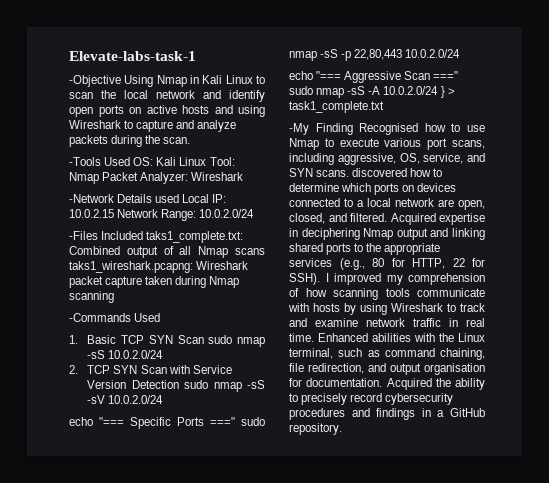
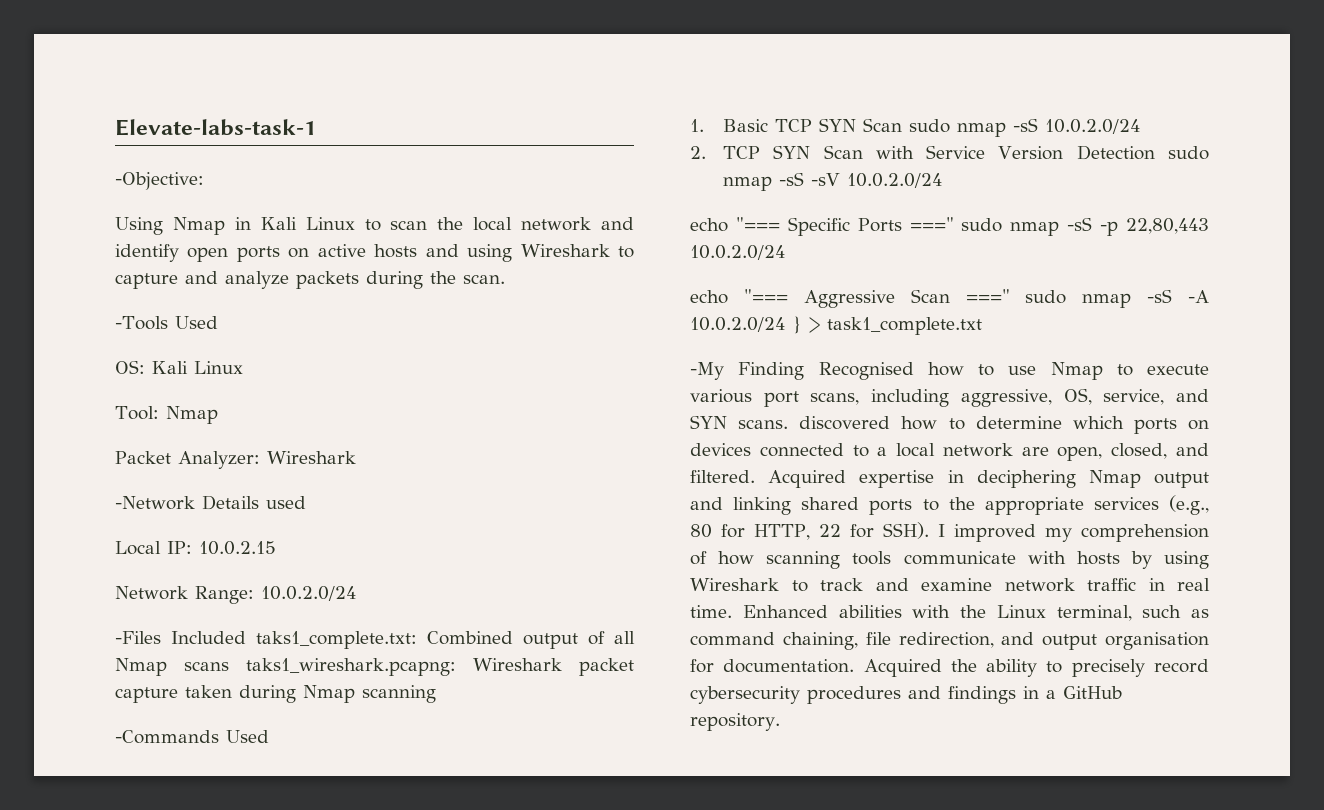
- -Objective Using Nmap in Kali Linux to scan the local network and identify open ports on active hosts and using Wireshark to capture and analyze packets during the scan.
+ -Objective:
+ Using Nmap in Kali Linux to scan the local network and identify open ports on active hosts and using Wireshark to capture and analyze packets during the scan.
- -Tools Used OS: Kali Linux Tool: Nmap Packet Analyzer: Wireshark
+ -Tools Used
+ OS: Kali Linux
+ Tool: Nmap
+ Packet Analyzer: Wireshark
- -Network Details used Local IP: 10.0.2.15 Network Range: 10.0.2.0/24
+ -Network Details used
+ Local IP: 10.0.2.15
+ Network Range: 10.0.2.0/24

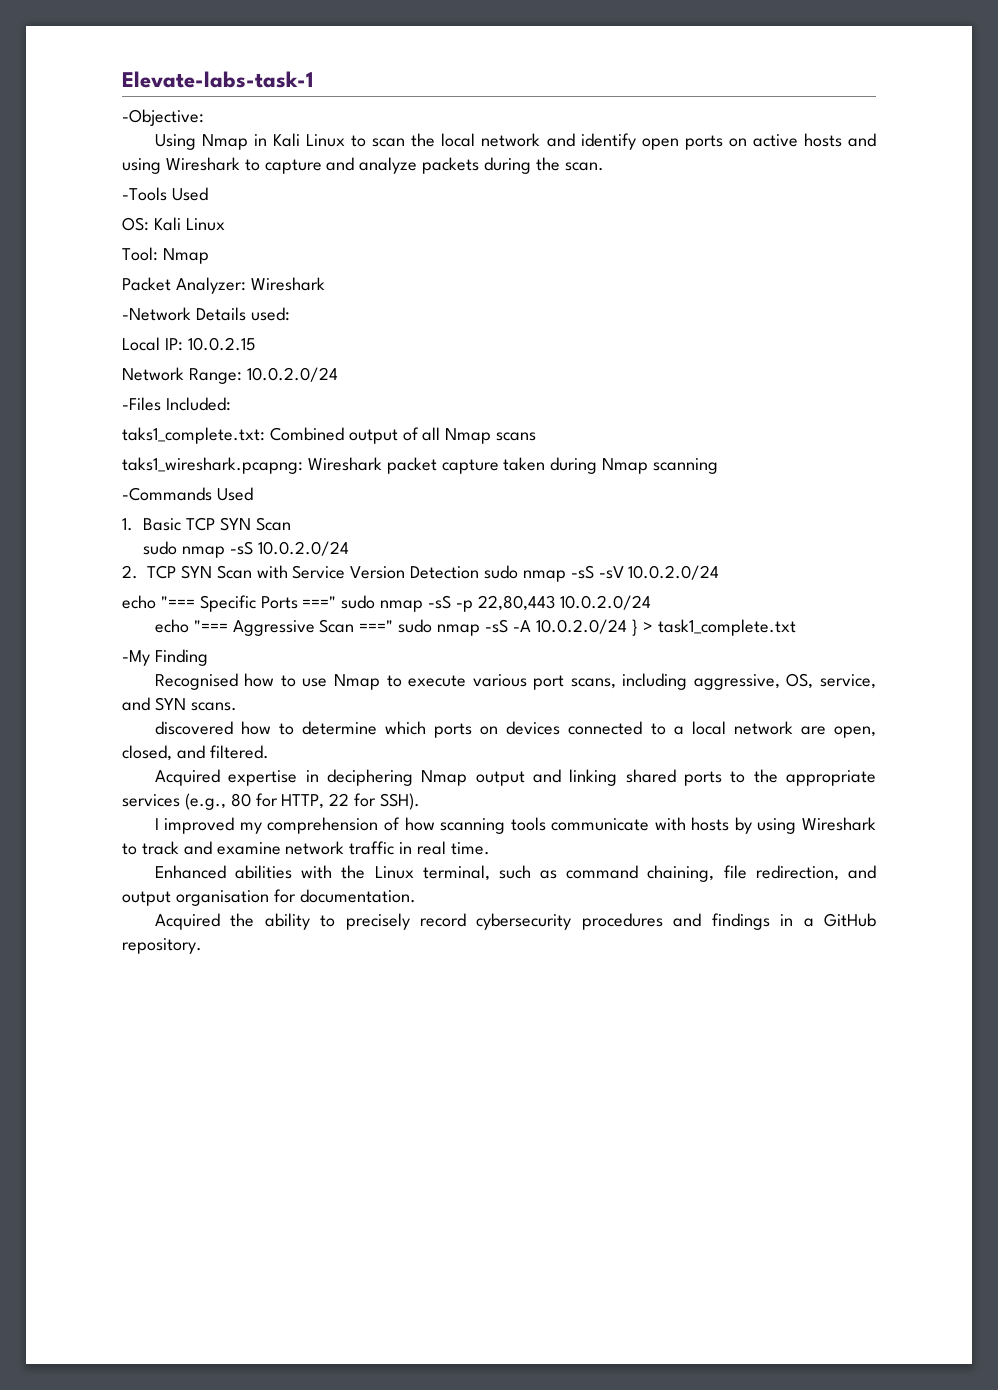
- -Network Details used
+ -Network Details used:
- -Files Included taks1_complete.txt: Combined output of all Nmap scans taks1_wireshark.pcapng: Wireshark packet capture taken during Nmap scanning
+ -Files Included:
+ taks1_complete.txt: Combined output of all Nmap scans
+ taks1_wireshark.pcapng: Wireshark packet capture taken during Nmap scanning
- 1. Basic TCP SYN Scan sudo nmap -sS 10.0.2.0/24
+ 1. Basic TCP SYN Scan
+ sudo nmap -sS 10.0.2.0/24
- -My Finding Recognised how to use Nmap to execute various port scans, including aggressive, OS, service, and SYN scans. discovered how to determine which ports on devices connected to a local network are open, closed, and filtered. Acquired expertise in deciphering Nmap output and linking shared ports to the appropriate services (e.g., 80 for HTTP, 22 for SSH). I improved my comprehension of how scanning tools communicate with hosts by using Wireshark to track and examine network traffic in real time. Enhanced abilities with the Linux terminal, such as command chaining, file redirection, and output organisation for documentation. Acquired the ability to precisely record cybersecurity procedures and findings in a GitHub repository.
+ -My Finding
+ Recognised how to use Nmap to execute various port scans, including aggressive, OS, service, and SYN scans.
+ discovered how to determine which ports on devices connected to a local network are open, closed, and filtered.
+ Acquired expertise in deciphering Nmap output and linking shared ports to the appropriate services (e.g., 80 for HTTP, 22 for SSH).
+ I improved my comprehension of how scanning tools communicate with hosts by using Wireshark to track and examine network traffic in real time.
+ Enhanced abilities with the Linux terminal, such as command chaining, file redirection, and output organisation for documentation.
+ Acquired the ability to precisely record cybersecurity procedures and findings in a GitHub repository.

